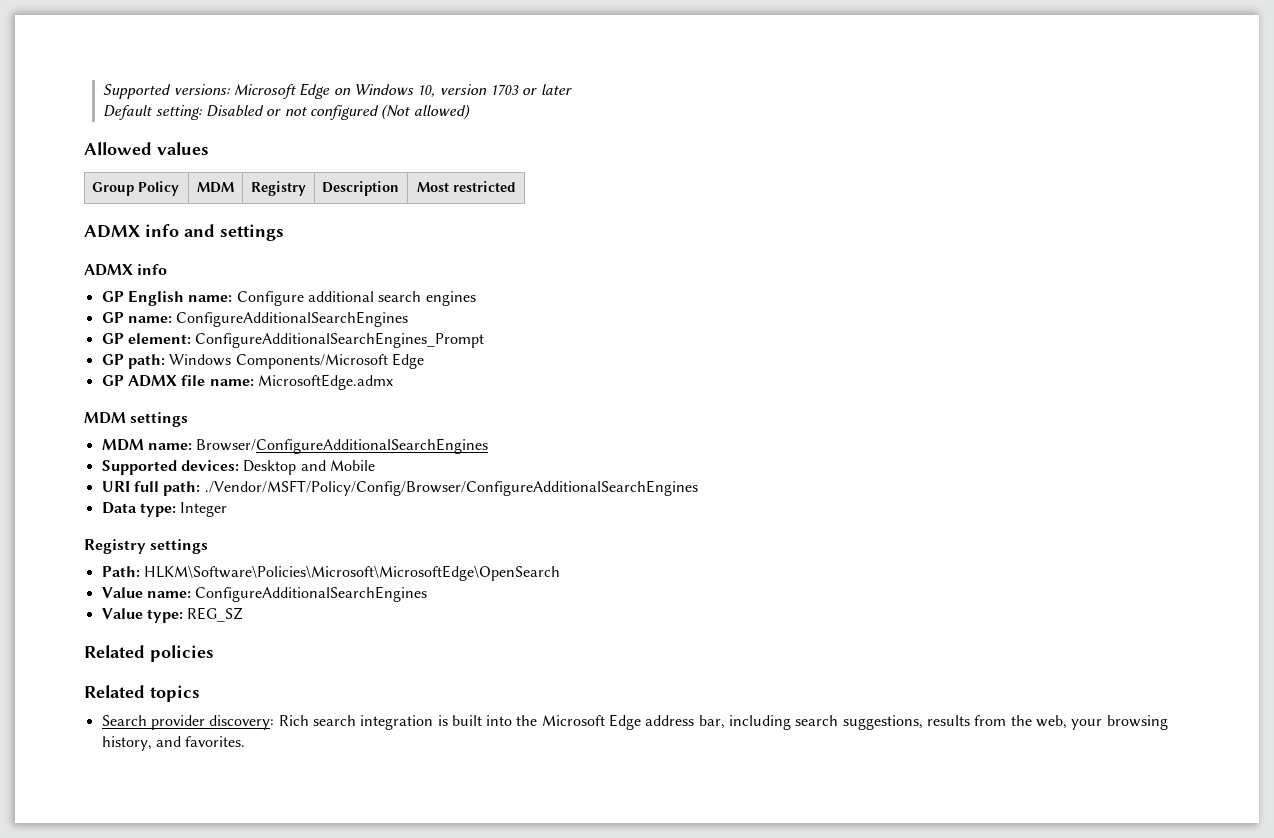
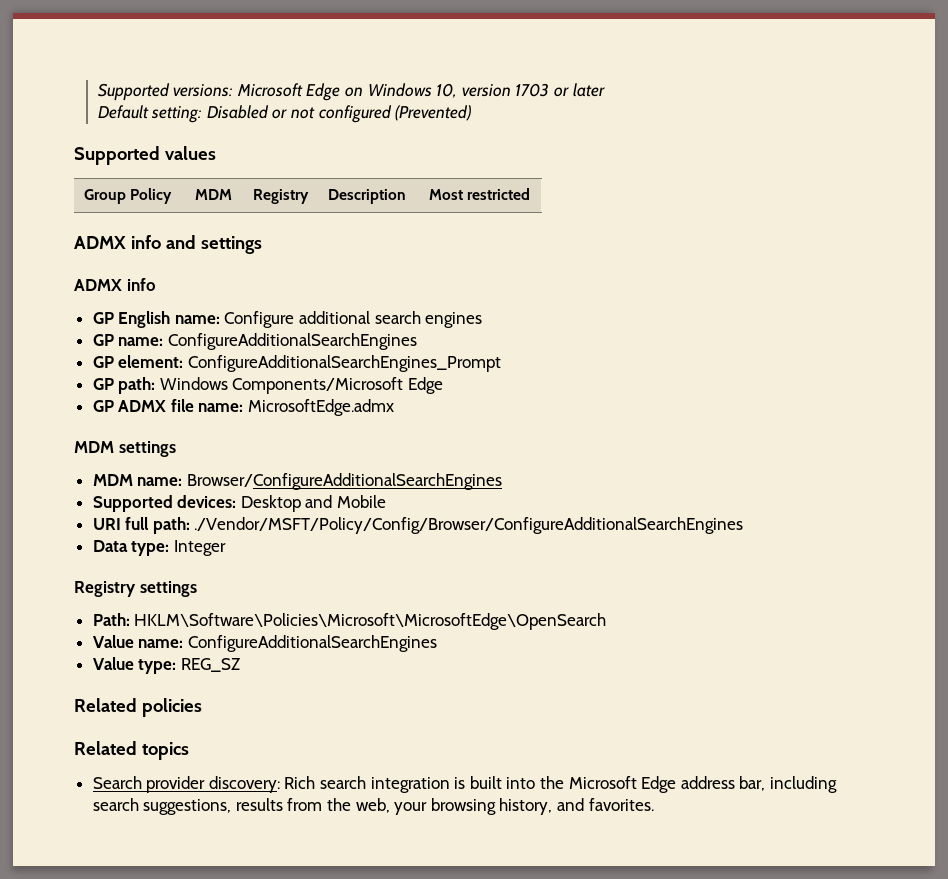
- Default setting: Disabled or not configured (Not allowed)
- Allowed values
+ Default setting: Disabled or not configured (Prevented)
+ Supported values
- Path: HLKM\Software\Policies\Microsoft\MicrosoftEdge\OpenSearch
+ Path: HKLM\Software\Policies\Microsoft\MicrosoftEdge\OpenSearch

